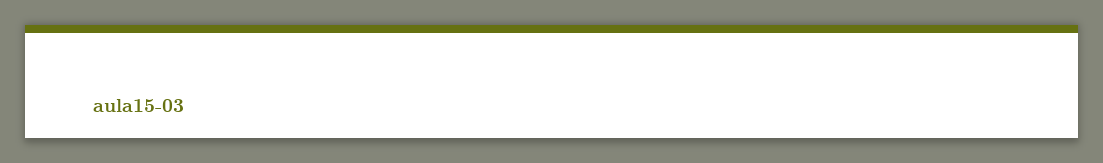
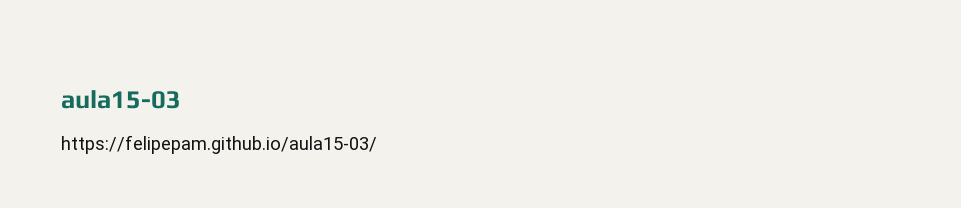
+ https://felipepam.github.io/aula15-03/

